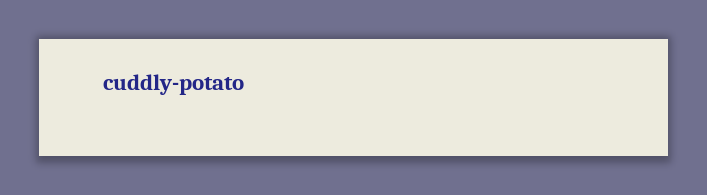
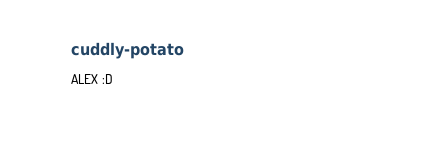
+ ALEX :D

